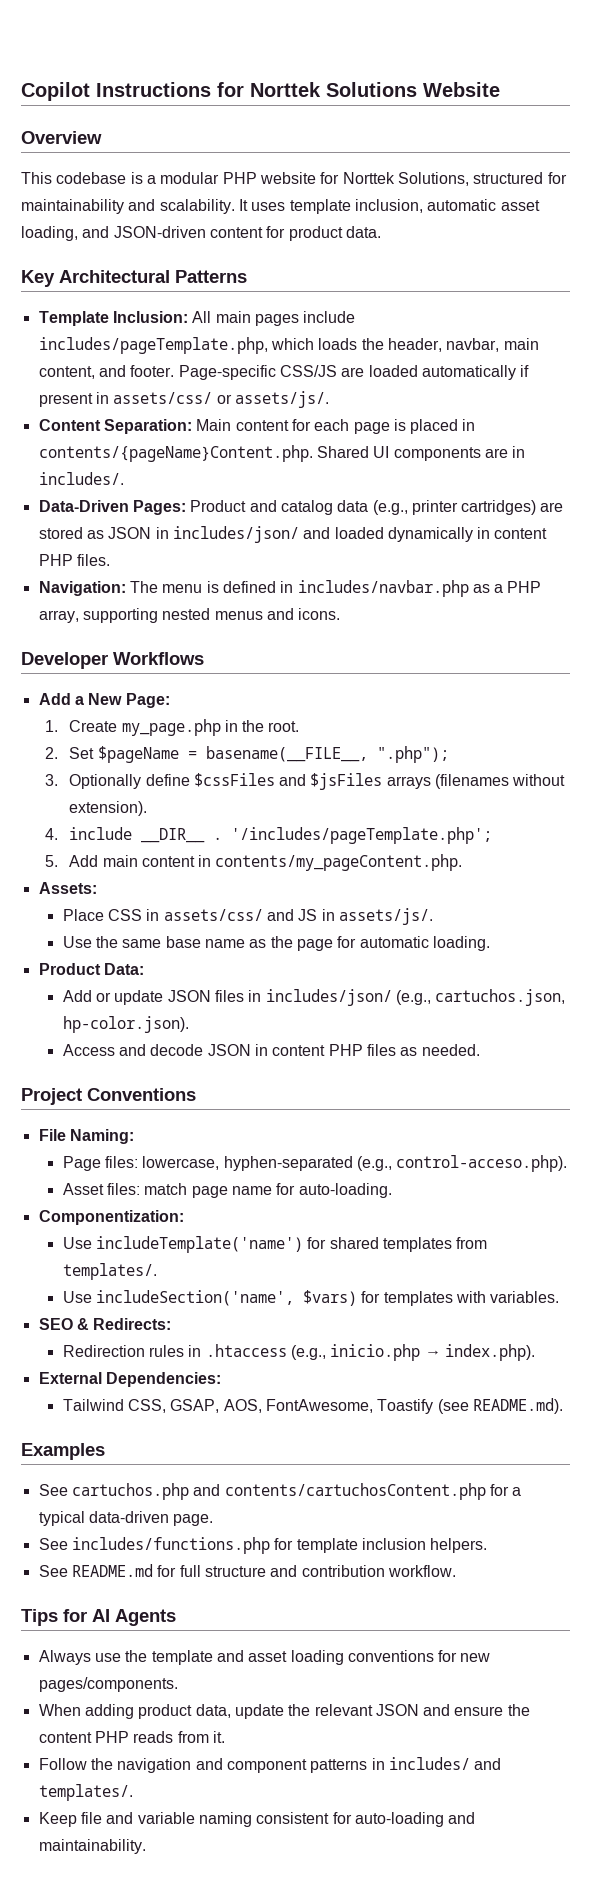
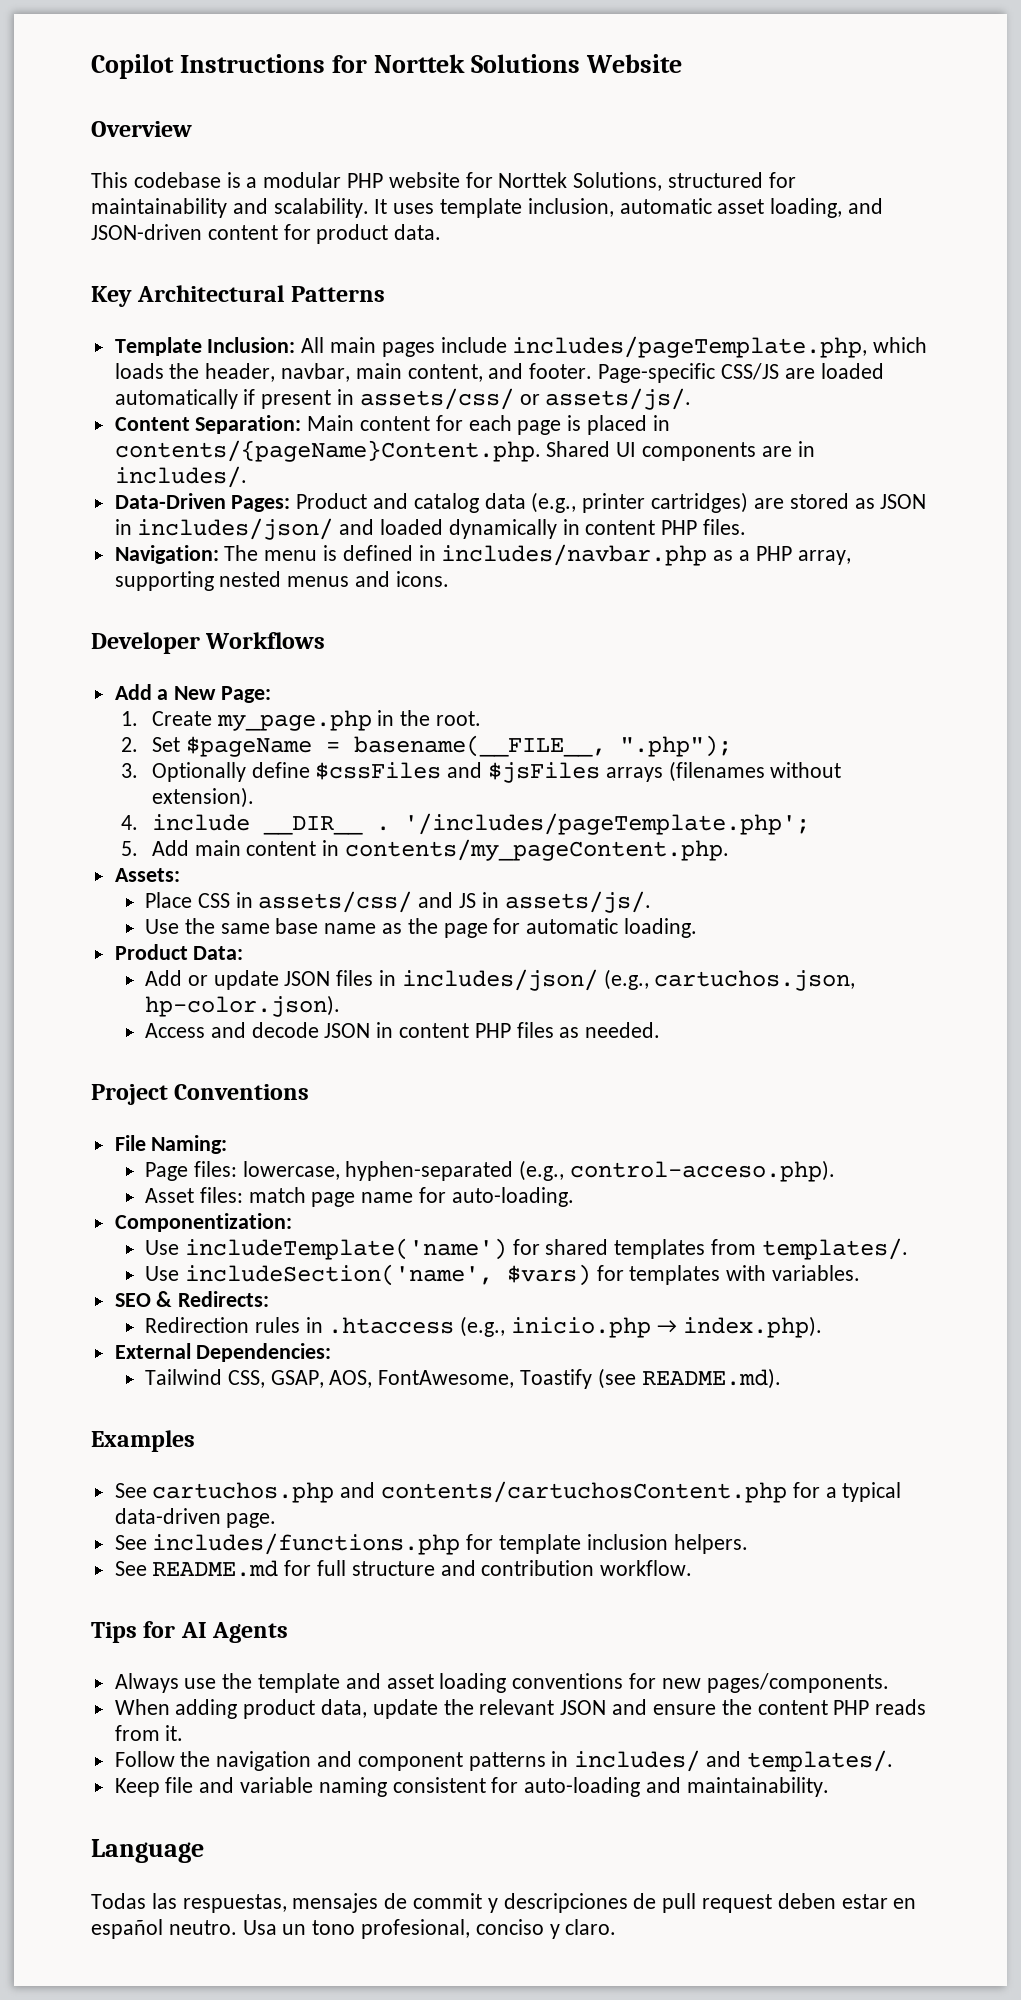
+ Language
+ Todas las respuestas, mensajes de commit y descripciones de pull request deben estar en español neutro. Usa un tono profesional, conciso y claro.

